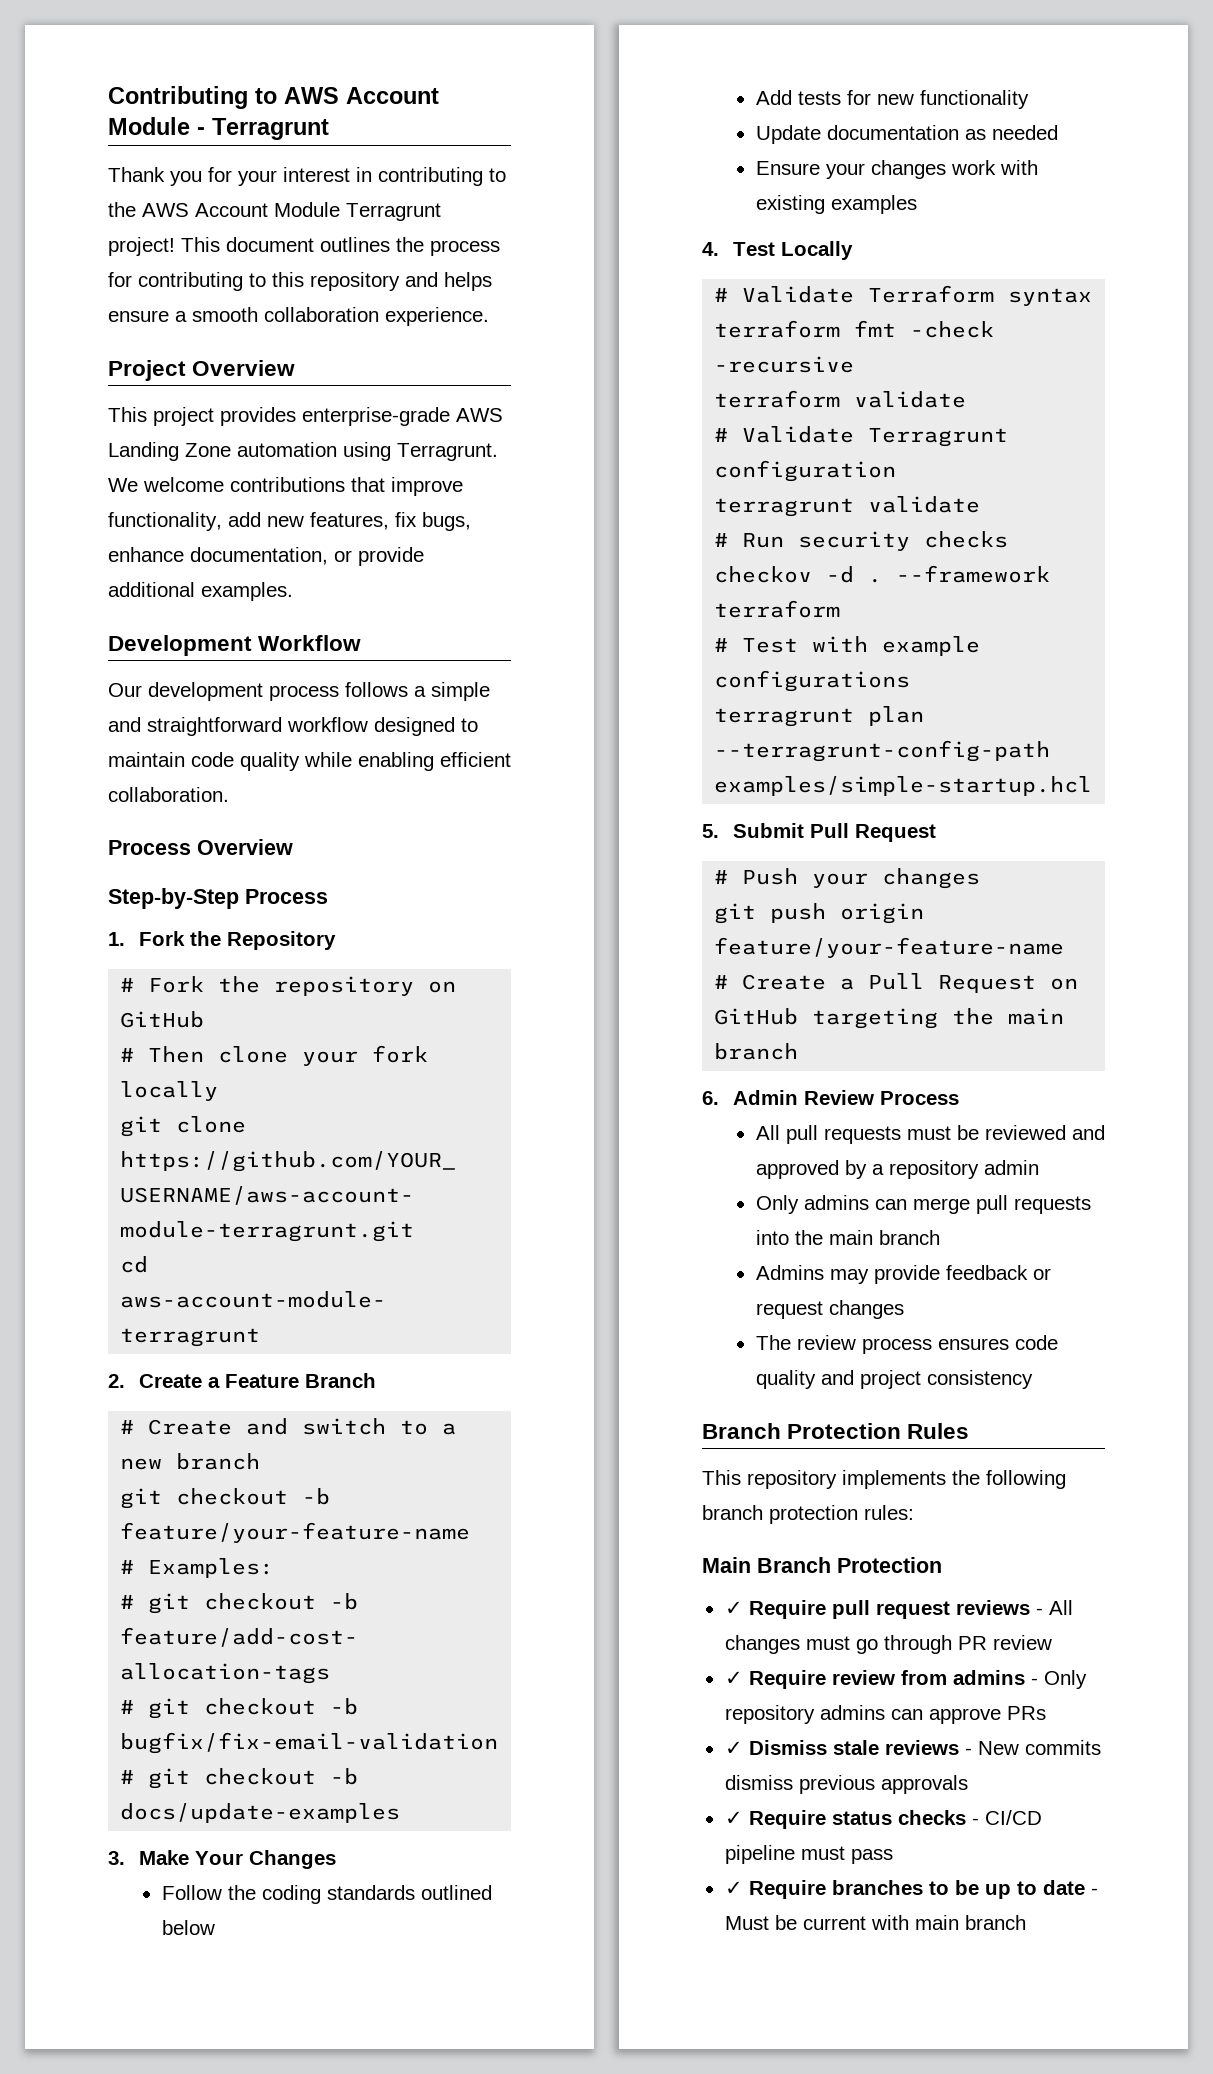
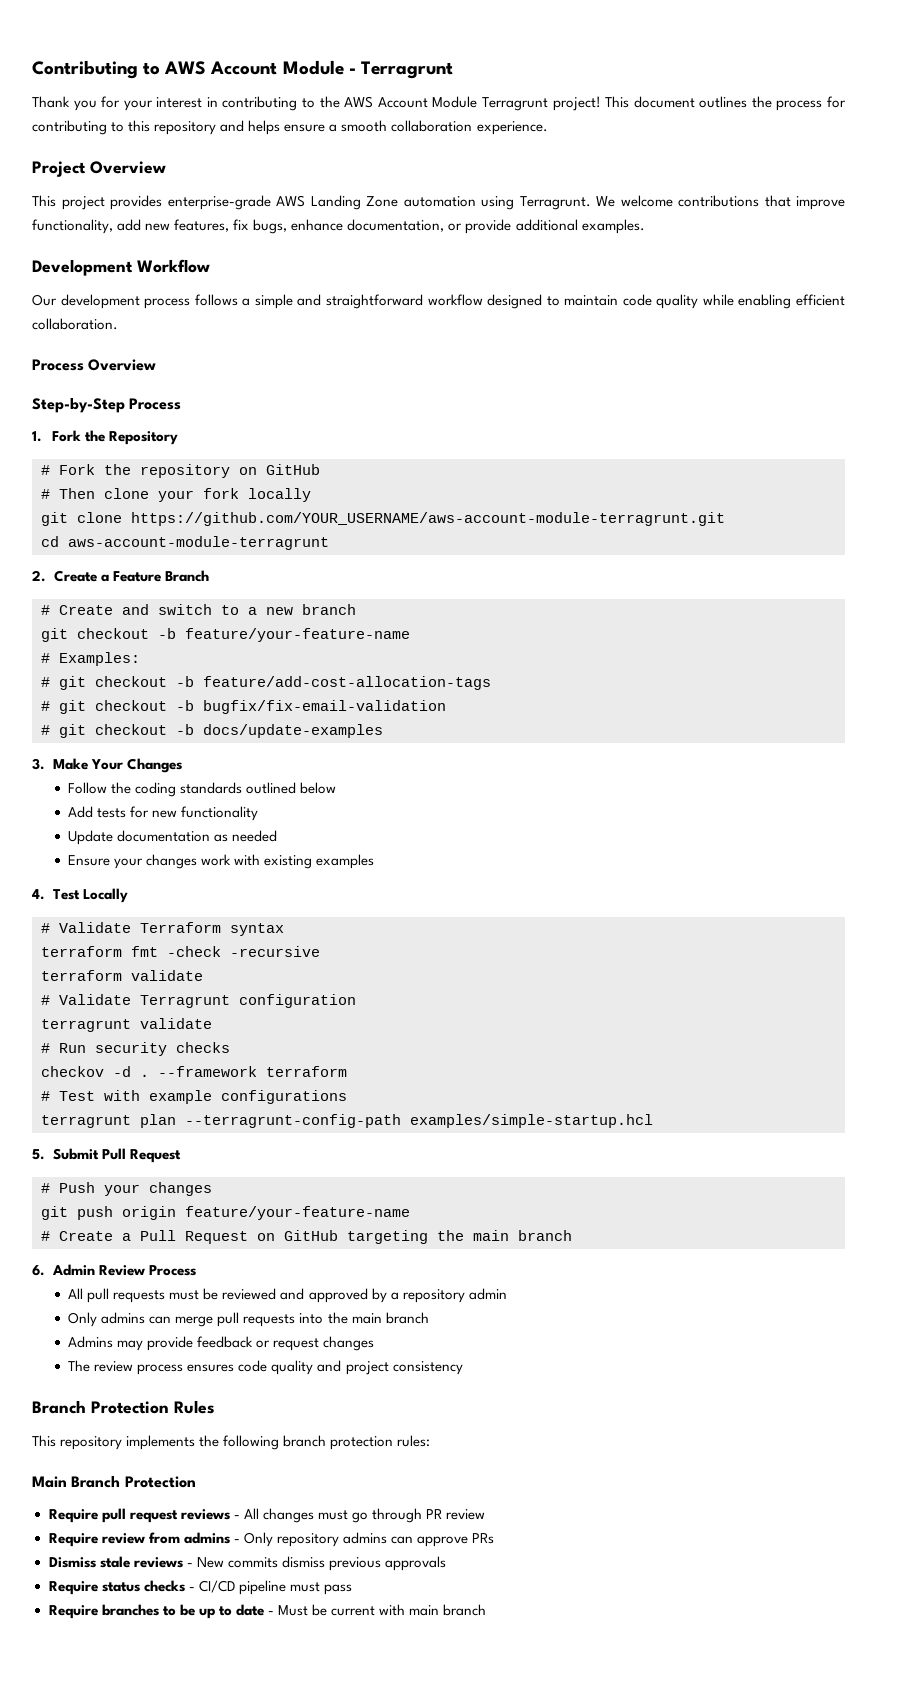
- ✓ Require pull request reviews - All changes must go through PR review
+ Require pull request reviews - All changes must go through PR review
- ✓ Require review from admins - Only repository admins can approve PRs
+ Require review from admins - Only repository admins can approve PRs
- ✓ Dismiss stale reviews - New commits dismiss previous approvals
+ Dismiss stale reviews - New commits dismiss previous approvals
- ✓ Require status checks - CI/CD pipeline must pass
+ Require status checks - CI/CD pipeline must pass
- ✓ Require branches to be up to date - Must be current with main branch
+ Require branches to be up to date - Must be current with main branch

